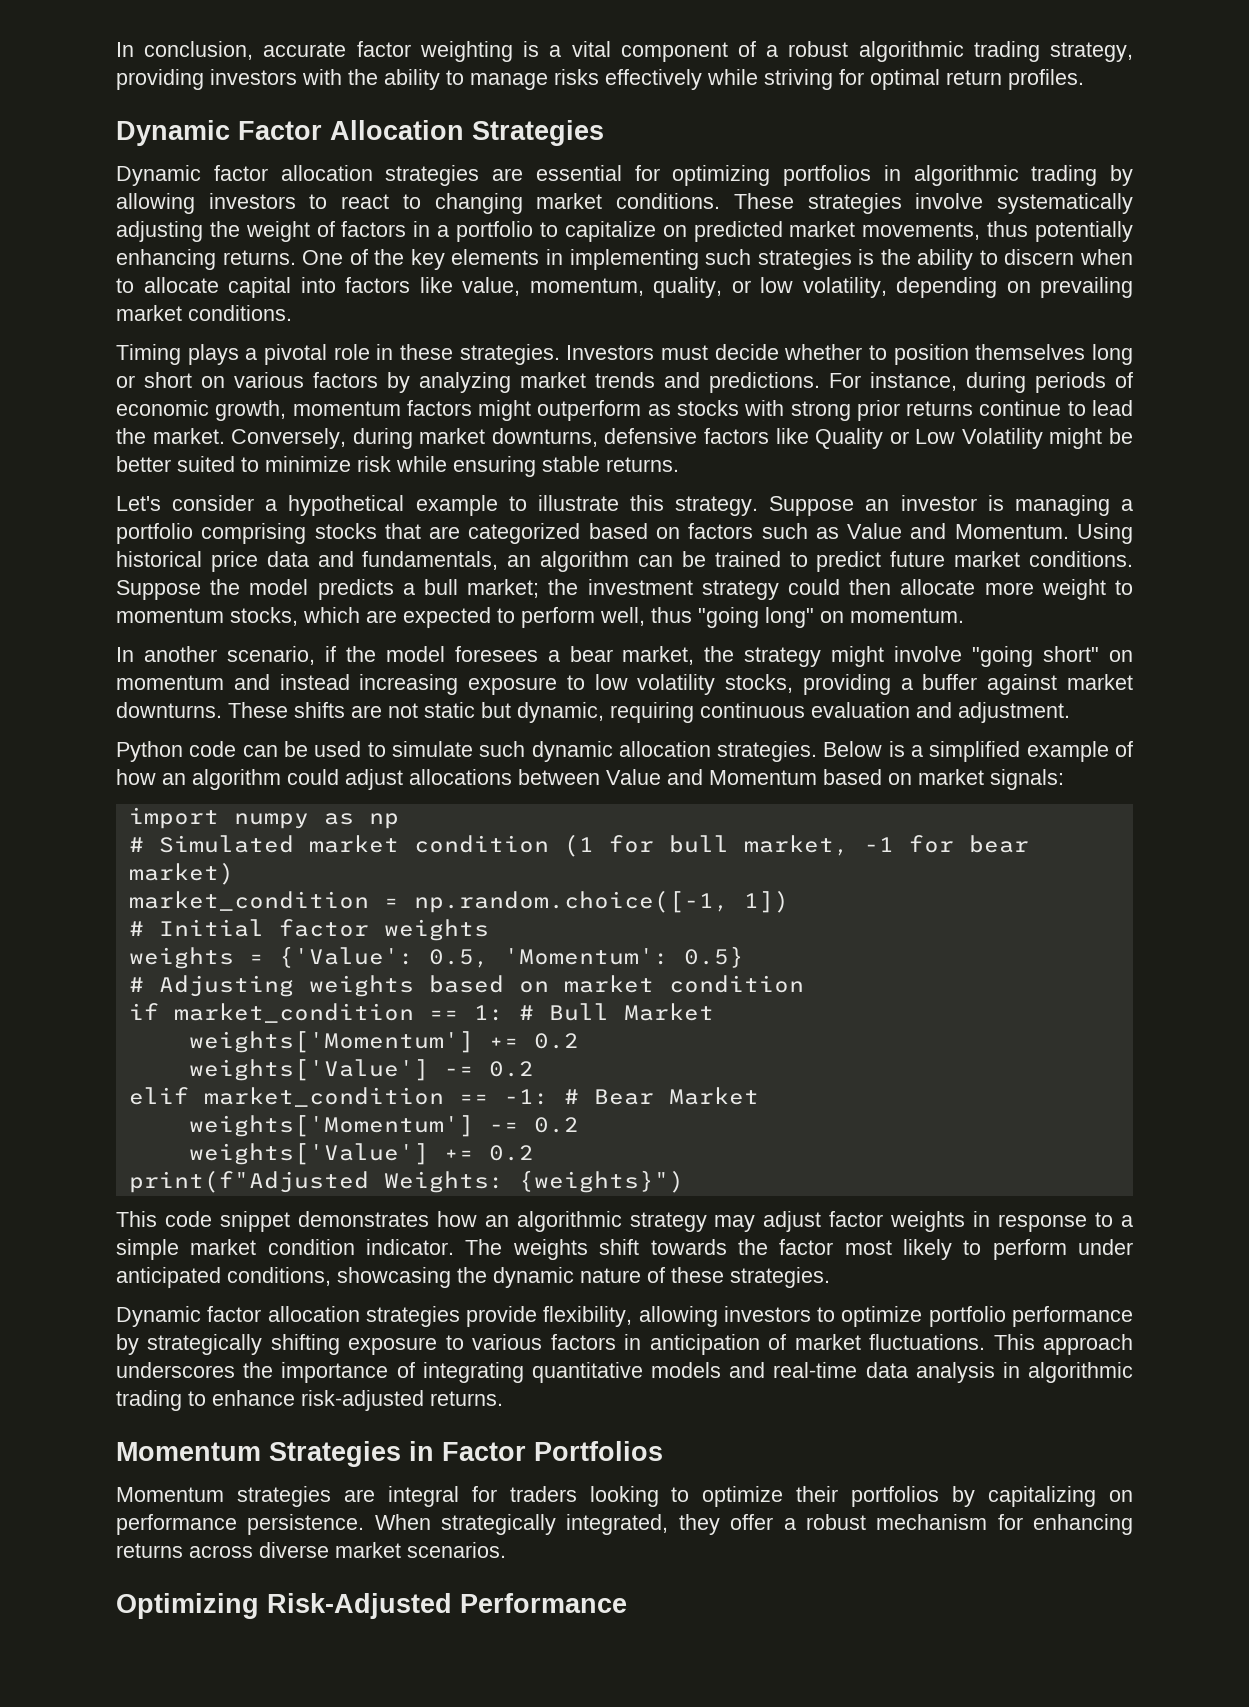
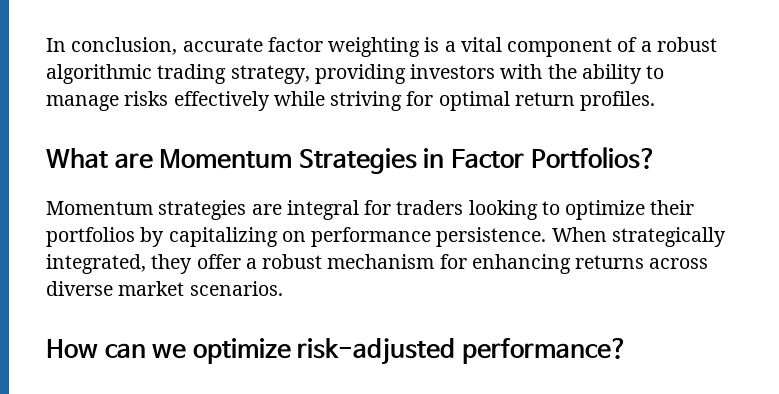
- Dynamic Factor Allocation Strategies
- Dynamic factor allocation strategies are essential for optimizing portfolios in algorithmic trading by allowing investors to react to changing market conditions. These strategies involve systematically adjusting the weight of factors in a portfolio to capitalize on predicted market movements, thus potentially enhancing returns. One of the key elements in implementing such strategies is the ability to discern when to allocate capital into factors like value, momentum, quality, or low volatility, depending on prevailing market conditions.
- Timing plays a pivotal role in these strategies. Investors must decide whether to position themselves long or short on various factors by analyzing market trends and predictions. For instance, during periods of economic growth, momentum factors might outperform as stocks with strong prior returns continue to lead the market. Conversely, during market downturns, defensive factors like Quality or Low Volatility might be better suited to minimize risk while ensuring stable returns.
- Let's consider a hypothetical example to illustrate this strategy. Suppose an investor is managing a portfolio comprising stocks that are categorized based on factors such as Value and Momentum. Using historical price data and fundamentals, an algorithm can be trained to predict future market conditions. Suppose the model predicts a bull market; the investment strategy could then allocate more weight to momentum stocks, which are expected to perform well, thus "going long" on momentum.
- In another scenario, if the model foresees a bear market, the strategy might involve "going short" on momentum and instead increasing exposure to low volatility stocks, providing a buffer against market downturns. These shifts are not static but dynamic, requiring continuous evaluation and adjustment.
- Python code can be used to simulate such dynamic allocation strategies. Below is a simplified example of how an algorithm could adjust allocations between Value and Momentum based on market signals:
- import numpy as np
- # Simulated market condition (1 for bull market, -1 for bear market)
- market_condition = np.random.choice([-1, 1])
- # Initial factor weights
- weights = {'Value': 0.5, 'Momentum': 0.5}
- # Adjusting weights based on market condition
- if market_condition == 1: # Bull Market
- weights['Momentum'] += 0.2
- weights['Value'] -= 0.2
- elif market_condition == -1: # Bear Market
- weights['Momentum'] -= 0.2
- weights['Value'] += 0.2
- print(f"Adjusted Weights: {weights}")
- This code snippet demonstrates how an algorithmic strategy may adjust factor weights in response to a simple market condition indicator. The weights shift towards the factor most likely to perform under anticipated conditions, showcasing the dynamic nature of these strategies.
- Dynamic factor allocation strategies provide flexibility, allowing investors to optimize portfolio performance by strategically shifting exposure to various factors in anticipation of market fluctuations. This approach underscores the importance of integrating quantitative models and real-time data analysis in algorithmic trading to enhance risk-adjusted returns.
- Momentum Strategies in Factor Portfolios
+ What are Momentum Strategies in Factor Portfolios?
- Optimizing Risk-Adjusted Performance
+ How can we optimize risk-adjusted performance?

